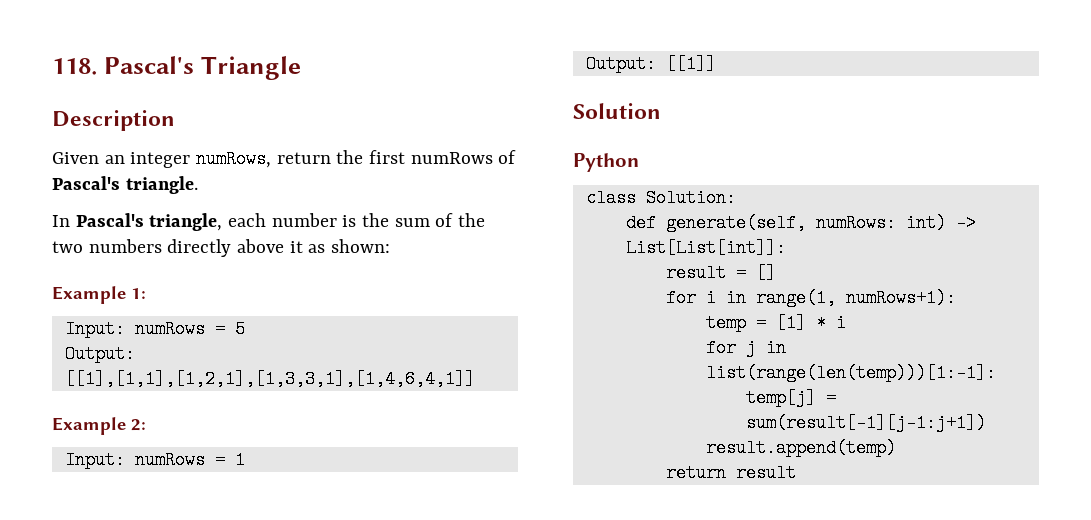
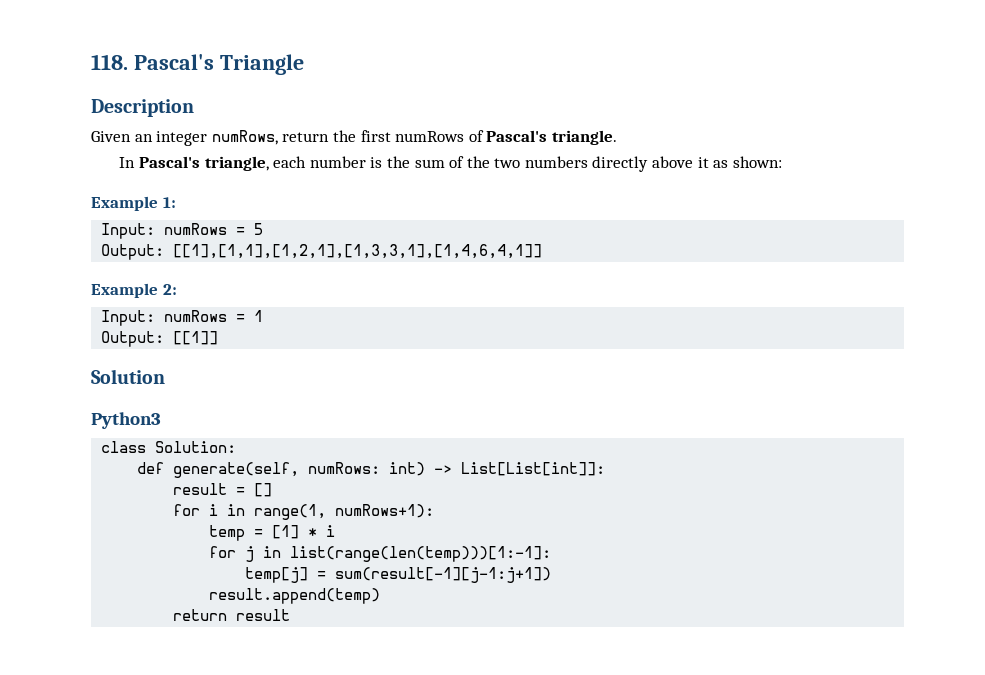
- Python
+ Python3

